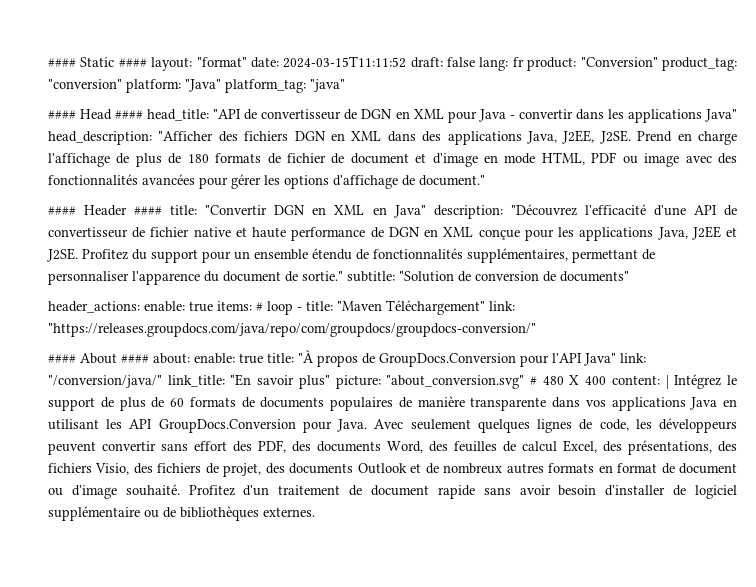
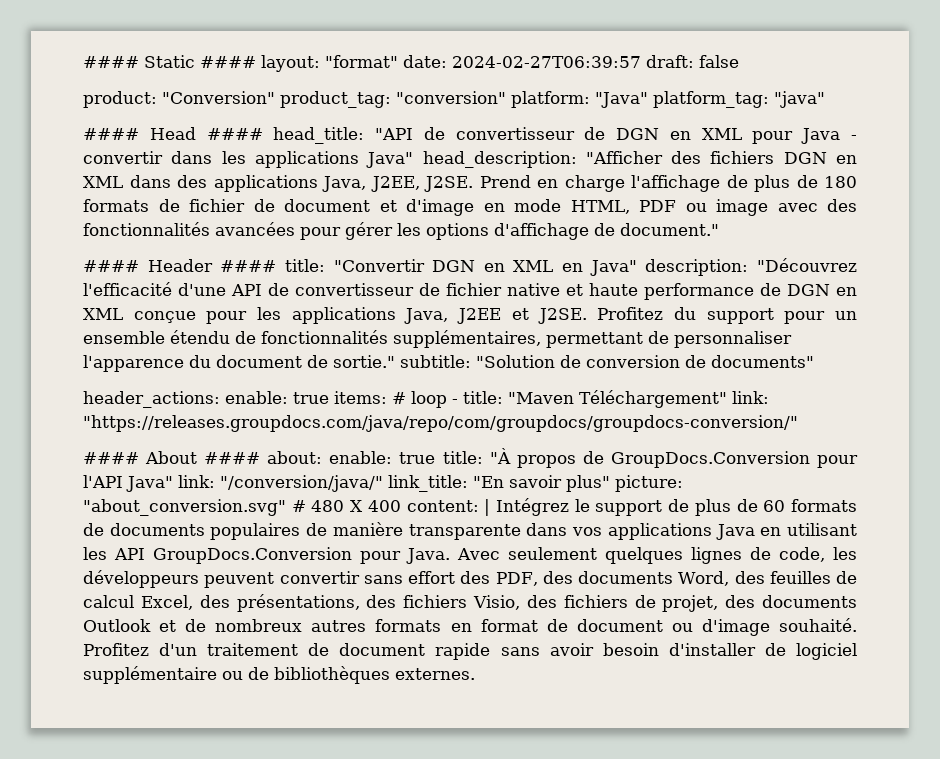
- #### Static #### layout: "format" date: 2024-03-15T11:11:52 draft: false lang: fr product: "Conversion" product_tag: "conversion" platform: "Java" platform_tag: "java"
+ #### Static #### layout: "format" date: 2024-02-27T06:39:57 draft: false
+ product: "Conversion" product_tag: "conversion" platform: "Java" platform_tag: "java"

